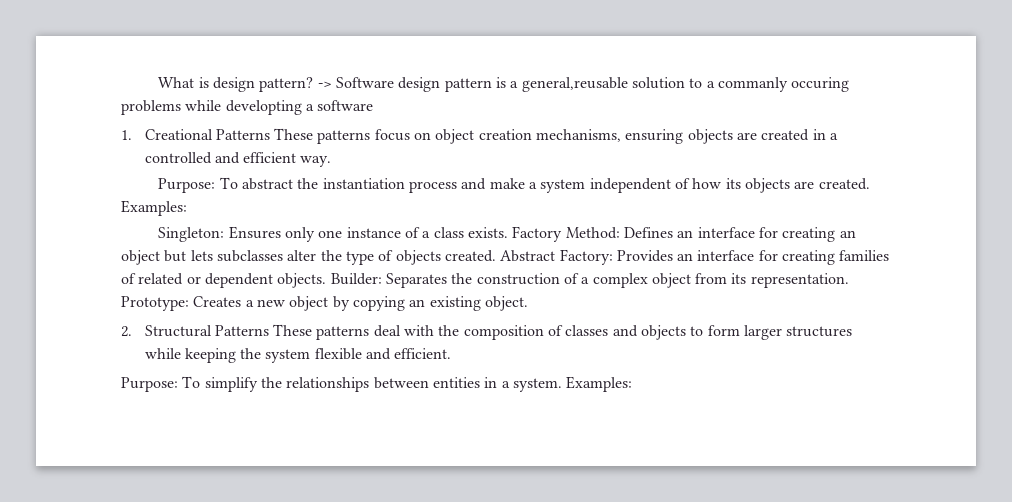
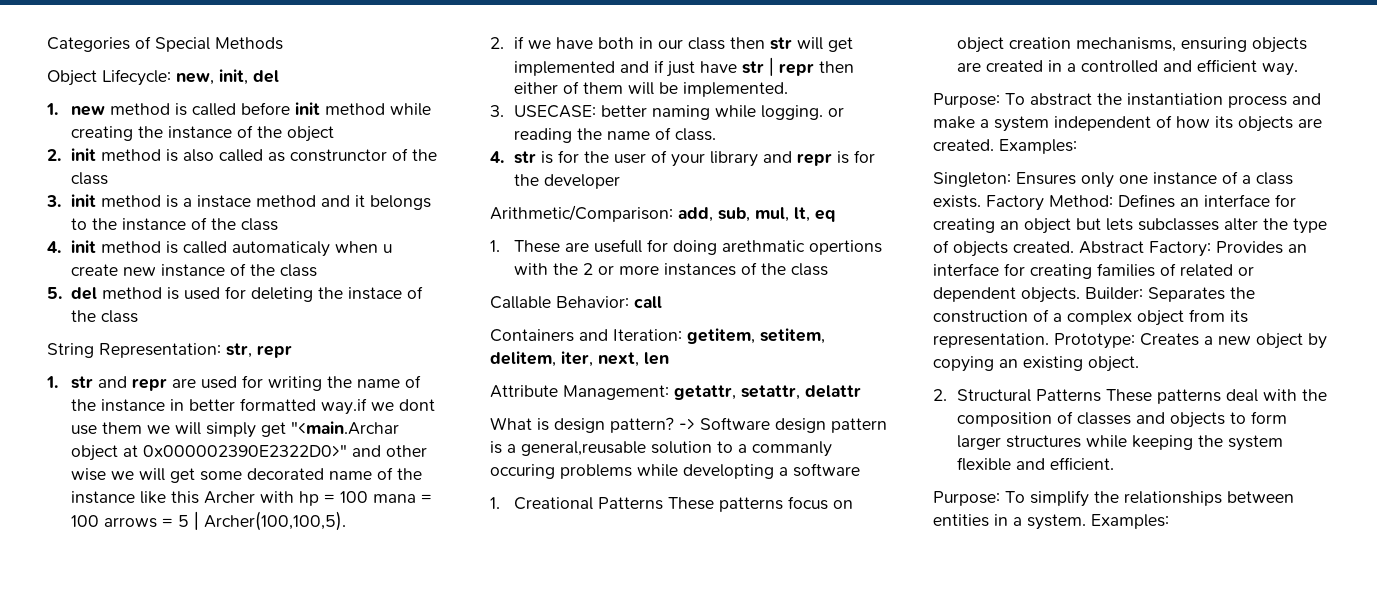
+ Categories of Special Methods
+ Object Lifecycle: new, init, del
+ 1. new method is called before init method while creating the instance of the object
+ 2. init method is also called as construnctor of the class
+ 3. init method is a instace method and it belongs to the instance of the class
+ 4. init method is called automaticaly when u create new instance of the class
+ 5. del method is used for deleting the instace of the class
+ String Representation: str, repr
+ 1. str and repr are used for writing the name of the instance in better formatted way.if we dont use them we will simply get "<main.Archar object at 0x000002390E2322D0>" and other wise we will get some decorated name of the instance like this Archer with hp = 100 mana = 100 arrows = 5 | Archer(100,100,5).
+ 2. if we have both in our class then str will get implemented and if just have str | repr then either of them will be implemented.
+ 3. USECASE: better naming while logging. or reading the name of class.
+ 4. str is for the user of your library and repr is for the developer
+ Arithmetic/Comparison: add, sub, mul, lt, eq
+ 1. These are usefull for doing arethmatic opertions with the 2 or more instances of the class
+ Callable Behavior: call
+ Containers and Iteration: getitem, setitem, delitem, iter, next, len
+ Attribute Management: getattr, setattr, delattr

